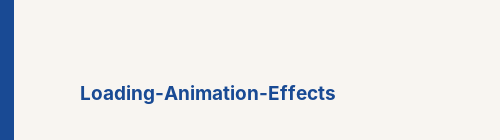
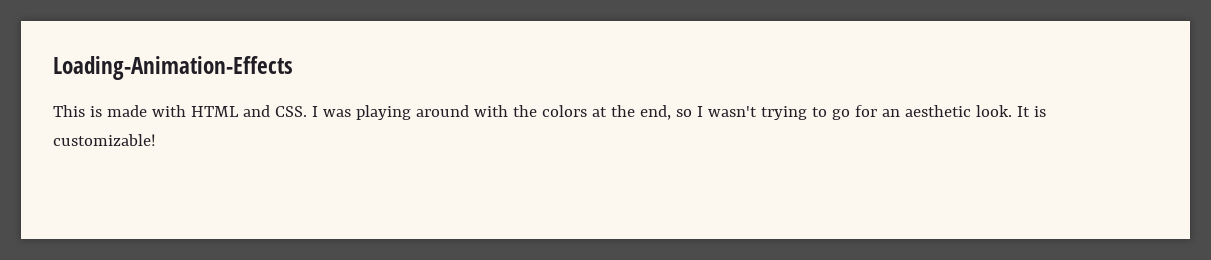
+ This is made with HTML and CSS. I was playing around with the colors at the end, so I wasn't trying to go for an aesthetic look. It is customizable!

